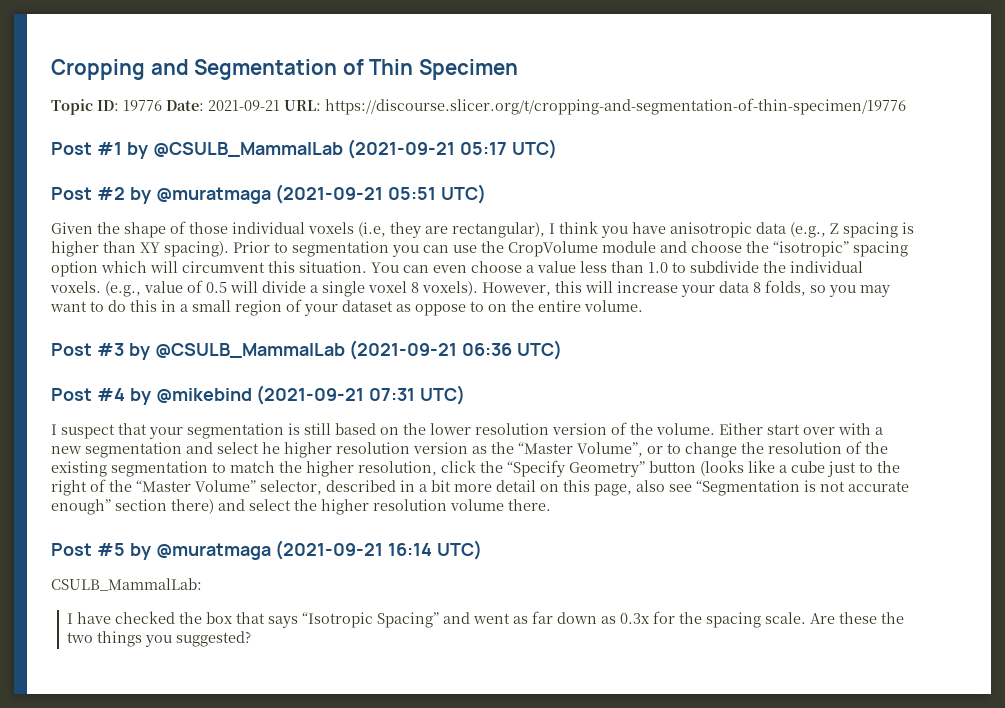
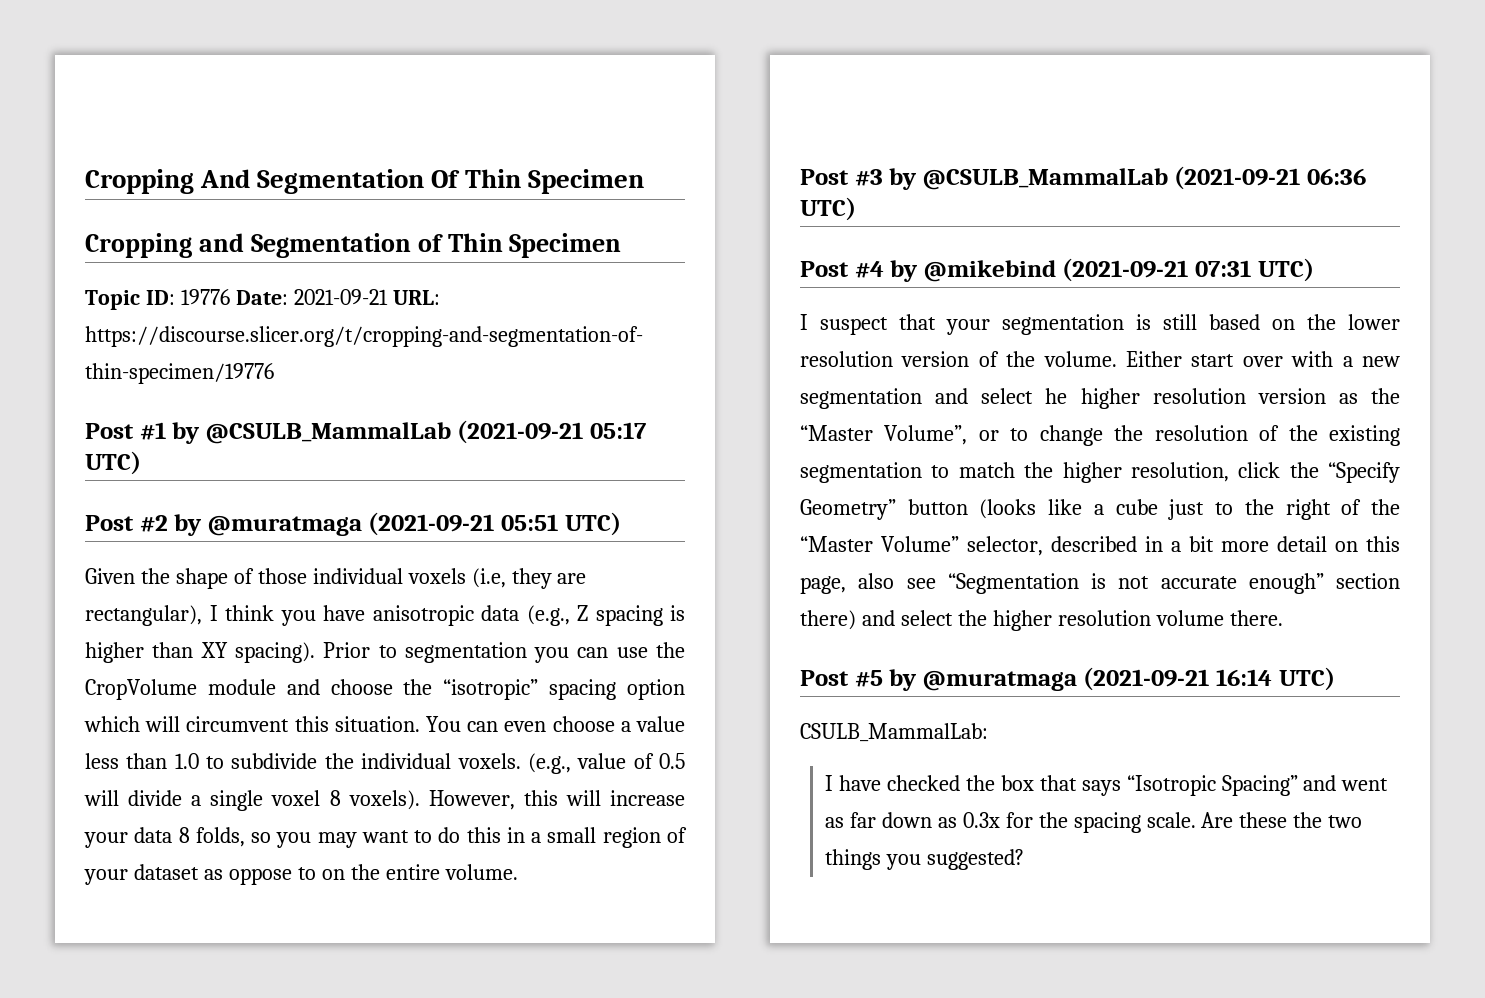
+ Cropping And Segmentation Of Thin Specimen

